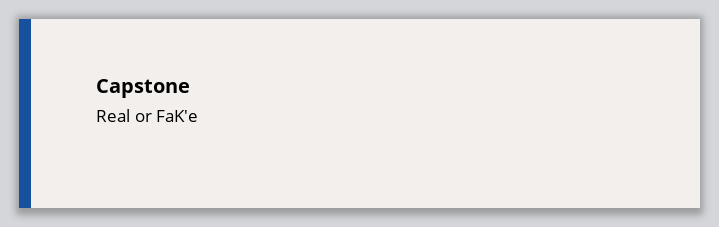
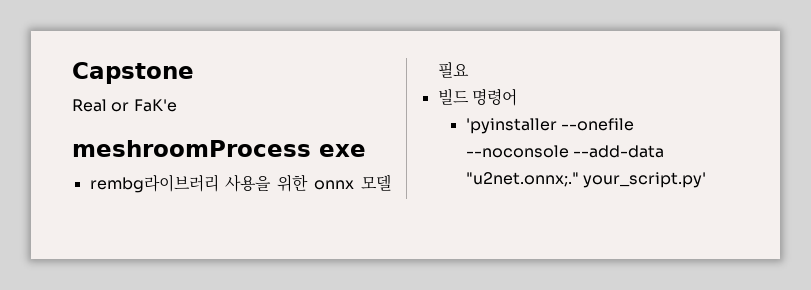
+ meshroomProcess exe
+ rembg라이브러리 사용을 위한 onnx 모델 필요
+ 빌드 명령어
+ 'pyinstaller --onefile --noconsole --add-data "u2net.onnx;." your_script.py'

